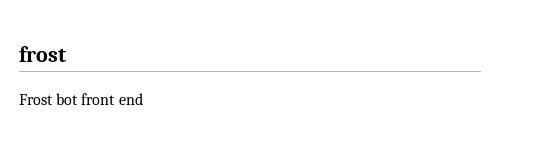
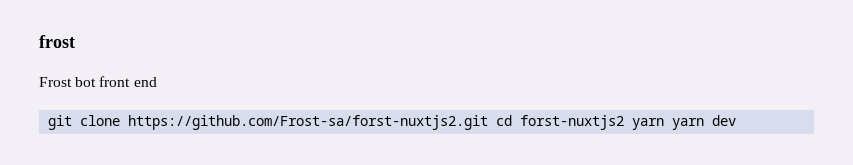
+ git clone https://github.com/Frost-sa/forst-nuxtjs2.git cd forst-nuxtjs2 yarn yarn dev

